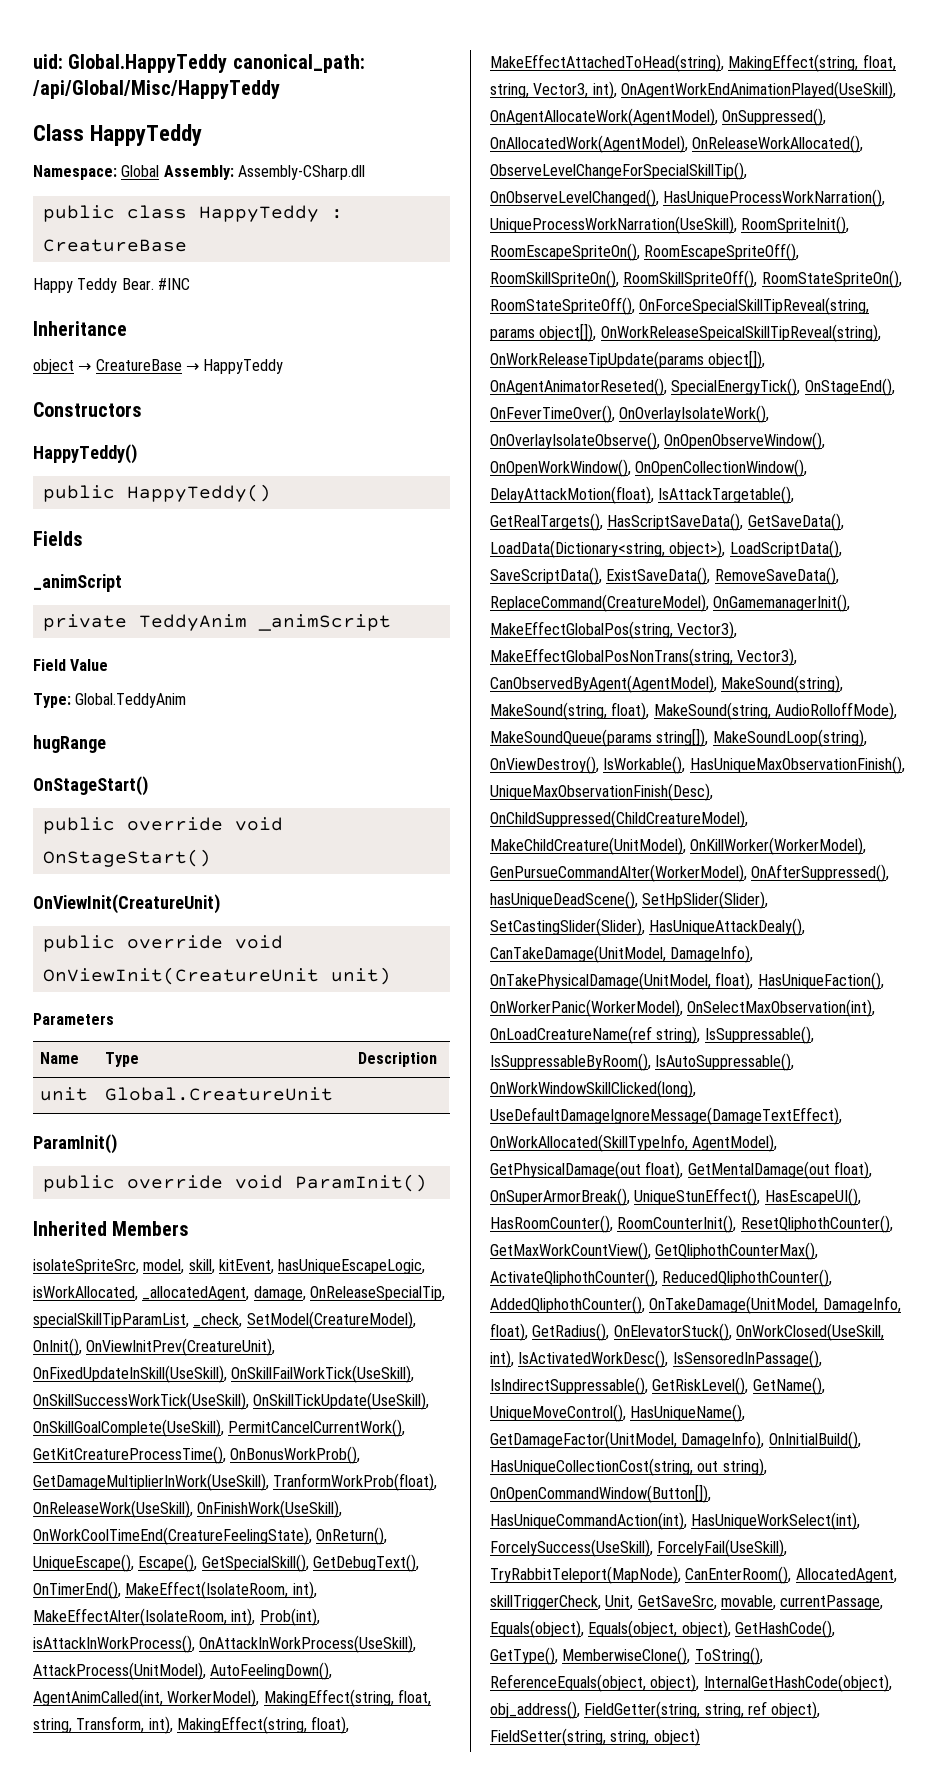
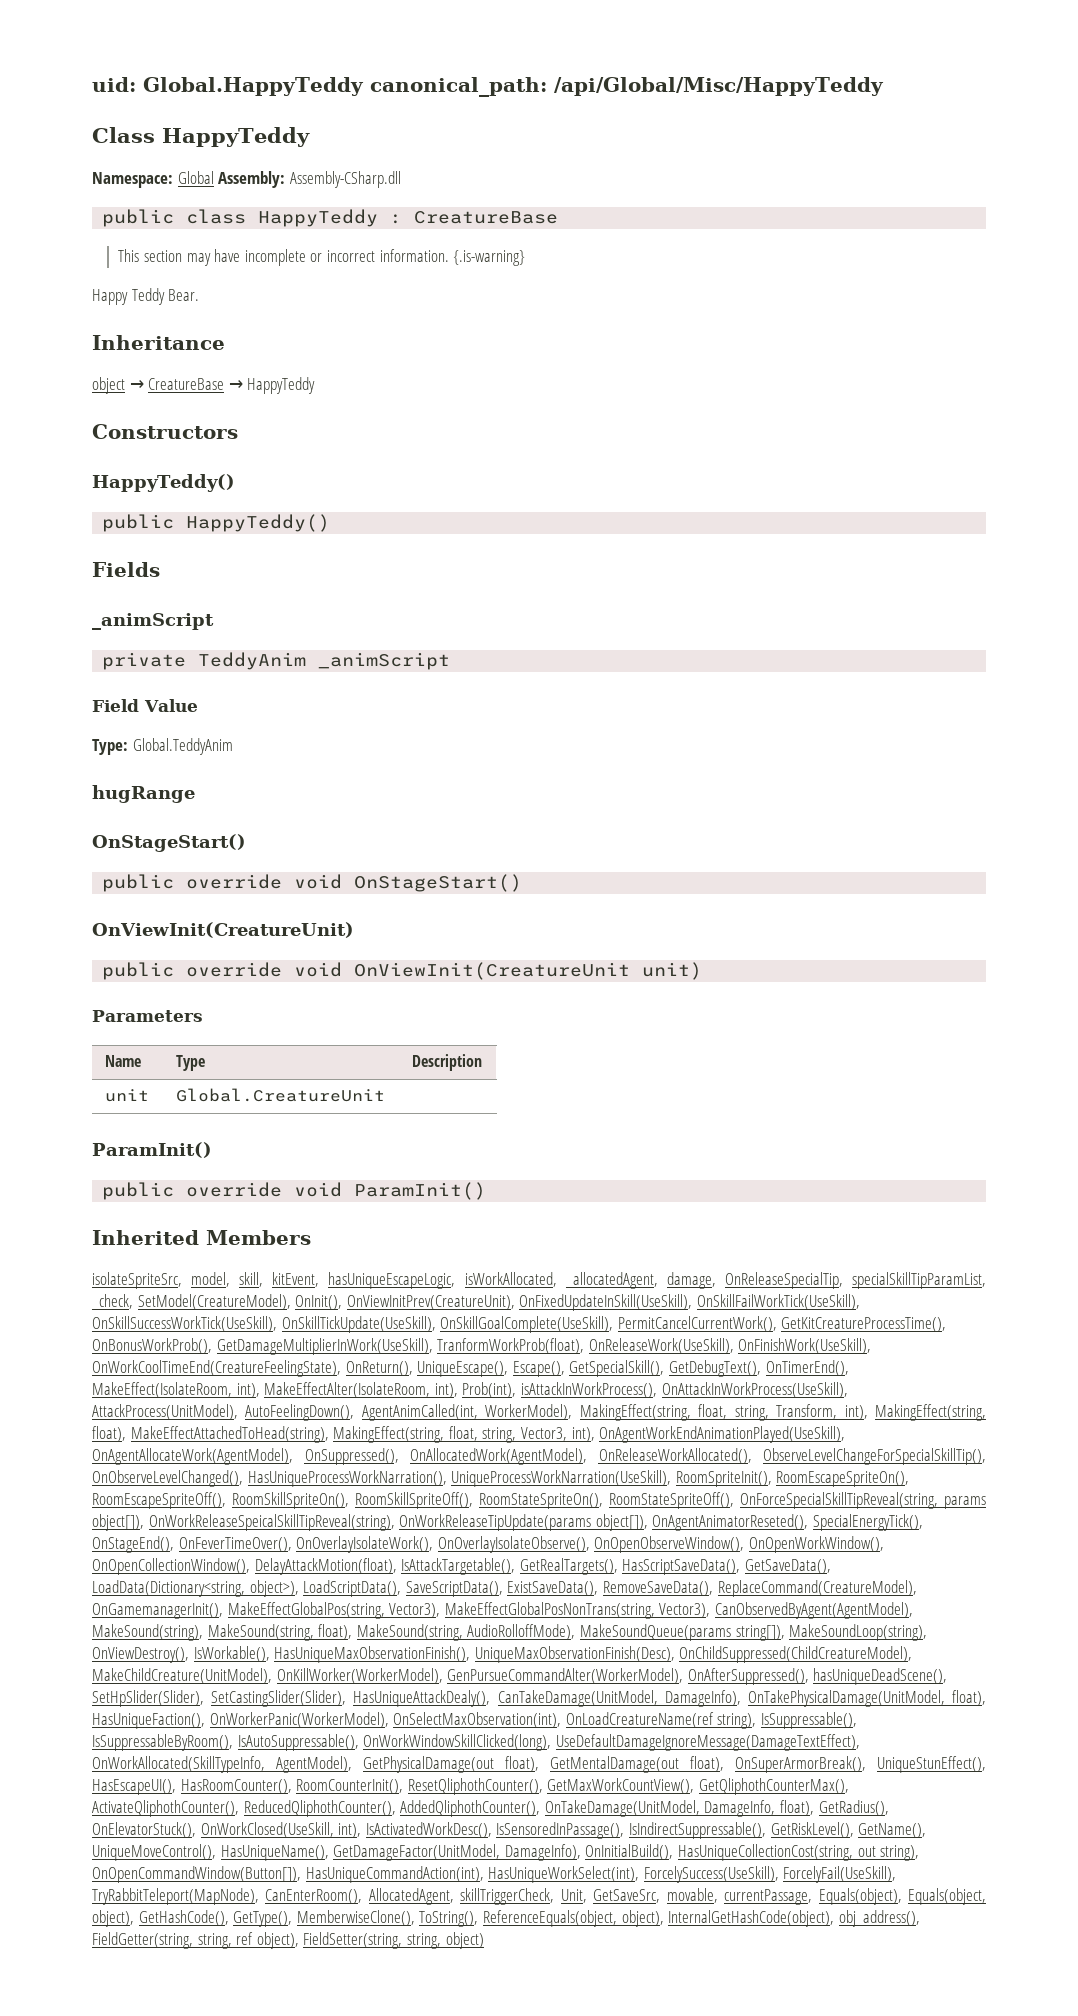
+ This section may have incomplete or incorrect information. {.is-warning}
- #INC

